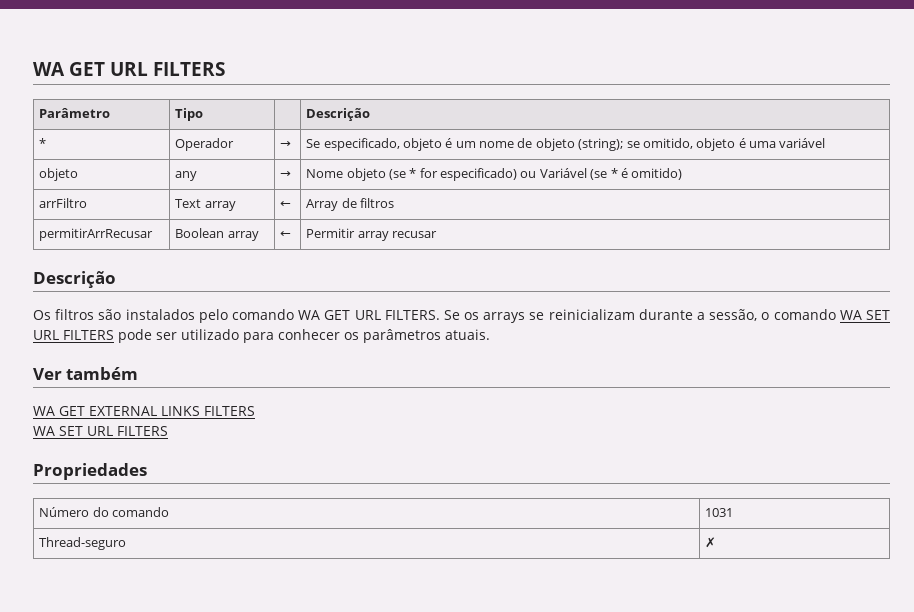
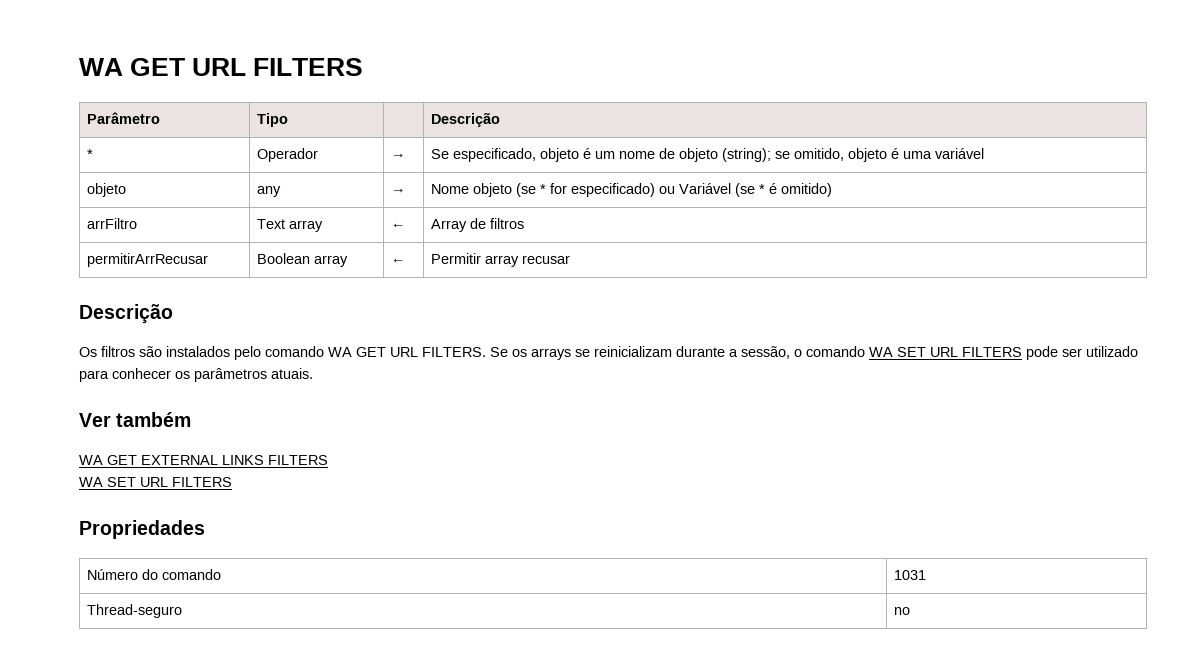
- Thread-seguro | ✗
+ Thread-seguro | no

